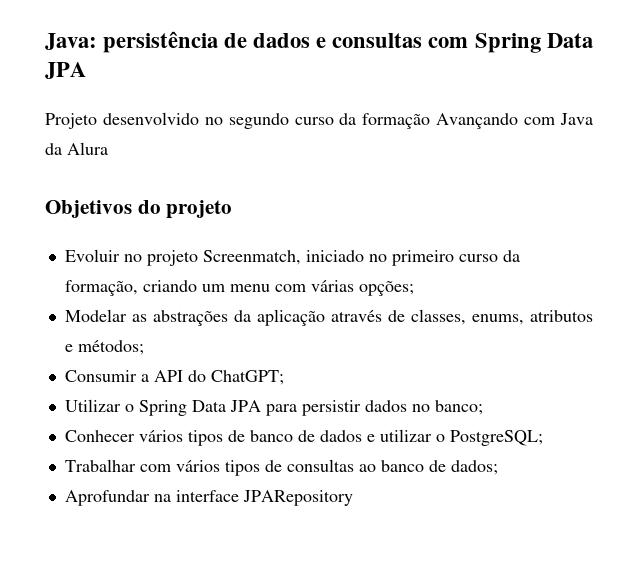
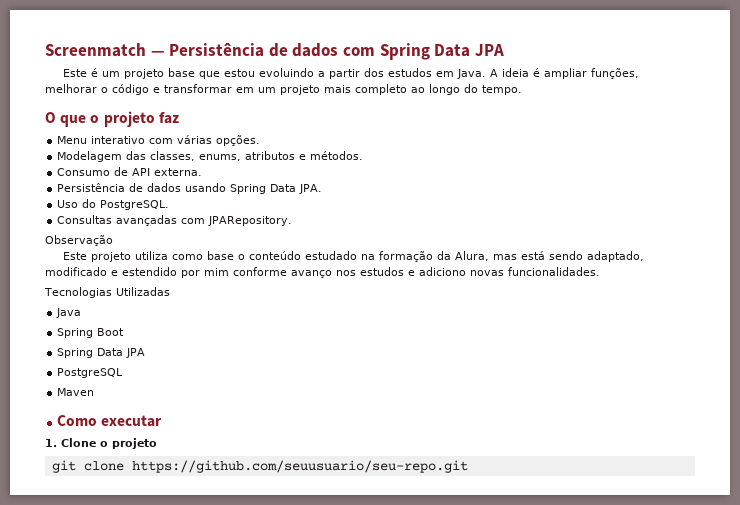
- Java: persistência de dados e consultas com Spring Data JPA
- Projeto desenvolvido no segundo curso da formação Avançando com Java da Alura
- Objetivos do projeto
- Evoluir no projeto Screenmatch, iniciado no primeiro curso da formação, criando um menu com várias opções;
- Modelar as abstrações da aplicação através de classes, enums, atributos e métodos;
- Consumir a API do ChatGPT;
- Utilizar o Spring Data JPA para persistir dados no banco;
- Conhecer vários tipos de banco de dados e utilizar o PostgreSQL;
- Trabalhar com vários tipos de consultas ao banco de dados;
- Aprofundar na interface JPARepository
+ Screenmatch — Persistência de dados com Spring Data JPA
+ Este é um projeto base que estou evoluindo a partir dos estudos em Java. A ideia é ampliar funções, melhorar o código e transformar em um projeto mais completo ao longo do tempo.
+ O que o projeto faz
+ Menu interativo com várias opções.
+ Modelagem das classes, enums, atributos e métodos.
+ Consumo de API externa.
+ Persistência de dados usando Spring Data JPA.
+ Uso do PostgreSQL.
+ Consultas avançadas com JPARepository.
+ Observação
+ Este projeto utiliza como base o conteúdo estudado na formação da Alura, mas está sendo adaptado, modificado e estendido por mim conforme avanço nos estudos e adiciono novas funcionalidades.
+ Tecnologias Utilizadas
+ Java
+ Spring Boot
+ Spring Data JPA
+ PostgreSQL
+ Maven
+ Como executar
+ 1. Clone o projeto
+ git clone https://github.com/seuusuario/seu-repo.git

